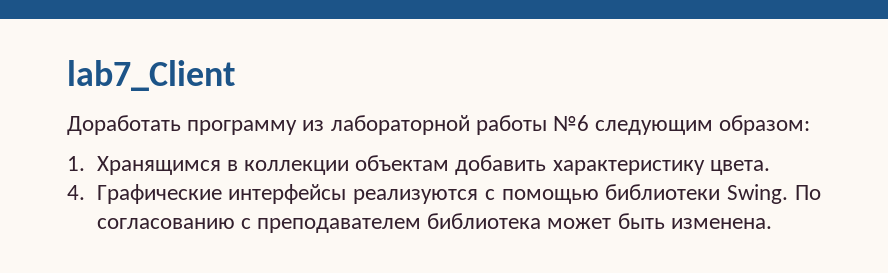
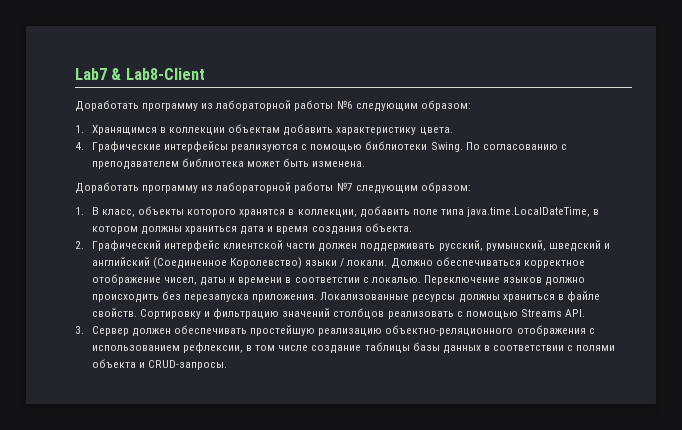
- lab7_Client
+ Lab7 & Lab8-Client
+ Доработать программу из лабораторной работы №7 следующим образом:
+ 1. В класс, объекты которого хранятся в коллекции, добавить поле типа java.time.LocalDateTime, в котором должны храниться дата и время создания объекта.
+ 2. Графический интерфейс клиентской части должен поддерживать русский, румынский, шведский и английский (Соединенное Королевство) языки / локали. Должно обеспечиваться корректное отображение чисел, даты и времени в соответстии с локалью. Переключение языков должно происходить без перезапуска приложения. Локализованные ресурсы должны храниться в файле свойств. Сортировку и фильтрацию значений столбцов реализовать с помощью Streams API.
+ 3. Сервер должен обеспечивать простейшую реализацию объектно-реляционного отображения с использованием рефлексии, в том числе создание таблицы базы данных в соответствии с полями объекта и CRUD-запросы.

